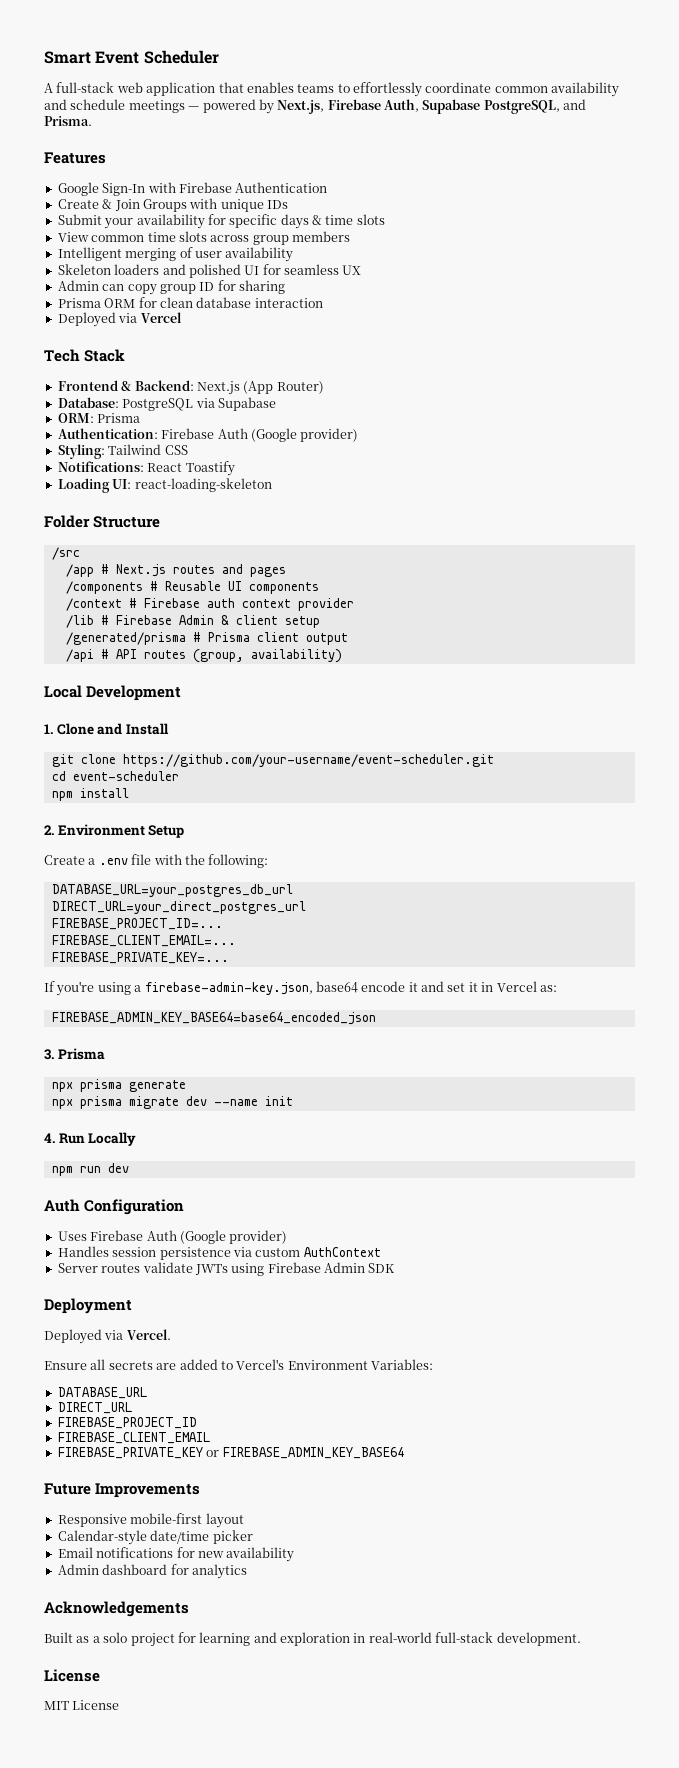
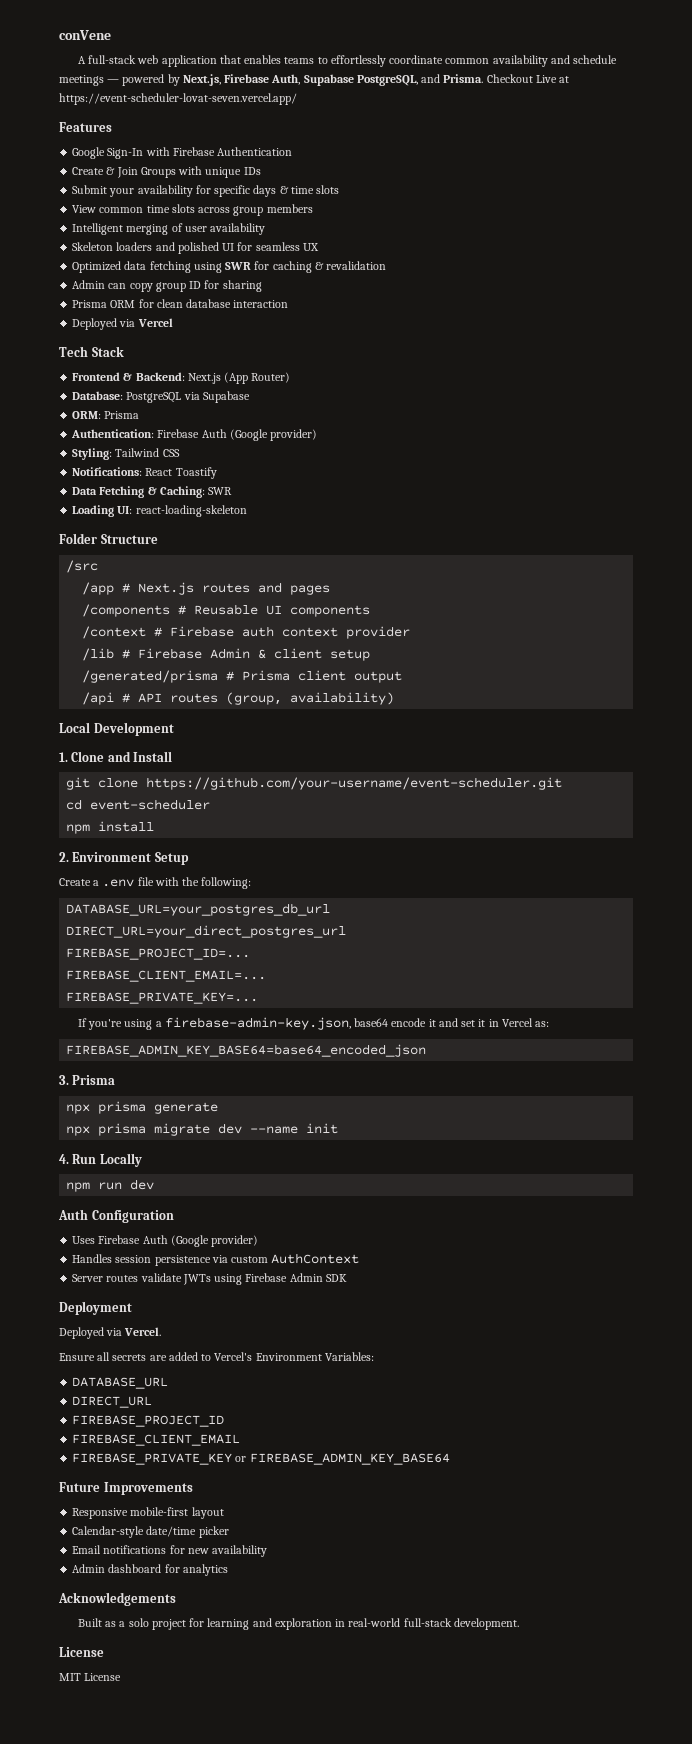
- Smart Event Scheduler
+ conVene
+ Checkout Live at https://event-scheduler-lovat-seven.vercel.app/
+ Optimized data fetching using SWR for caching & revalidation
+ Data Fetching & Caching: SWR

